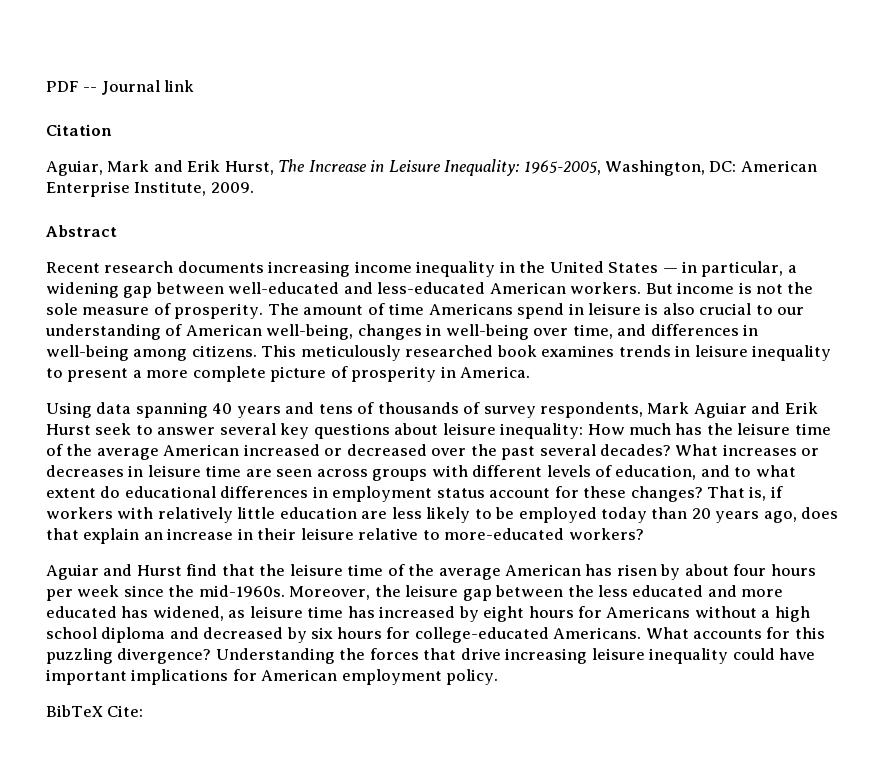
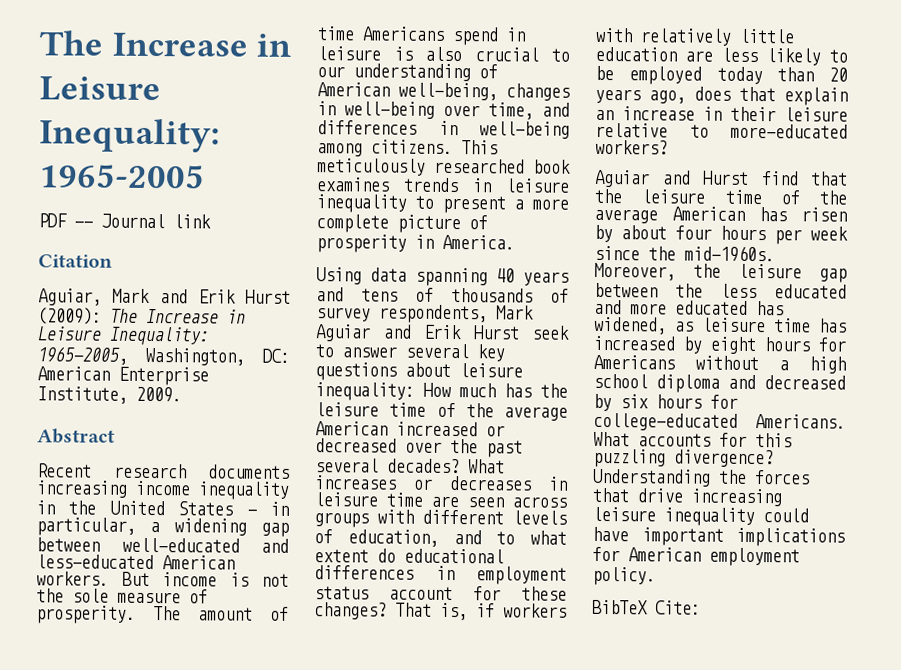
+ The Increase in Leisure Inequality: 1965-2005
- Aguiar, Mark and Erik Hurst, The Increase in Leisure Inequality: 1965-2005, Washington, DC: American Enterprise Institute, 2009.
+ Aguiar, Mark and Erik Hurst (2009): The Increase in Leisure Inequality: 1965-2005, Washington, DC: American Enterprise Institute, 2009.

